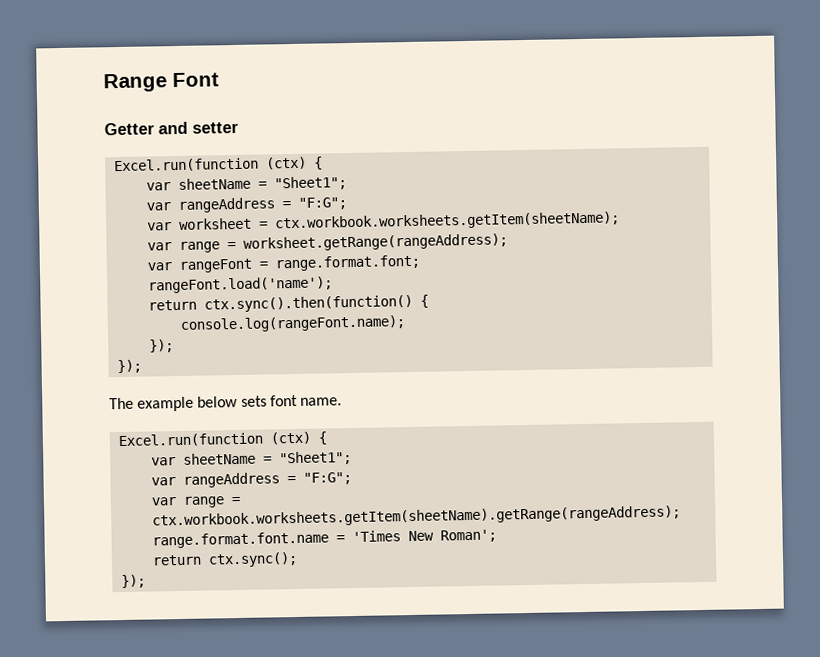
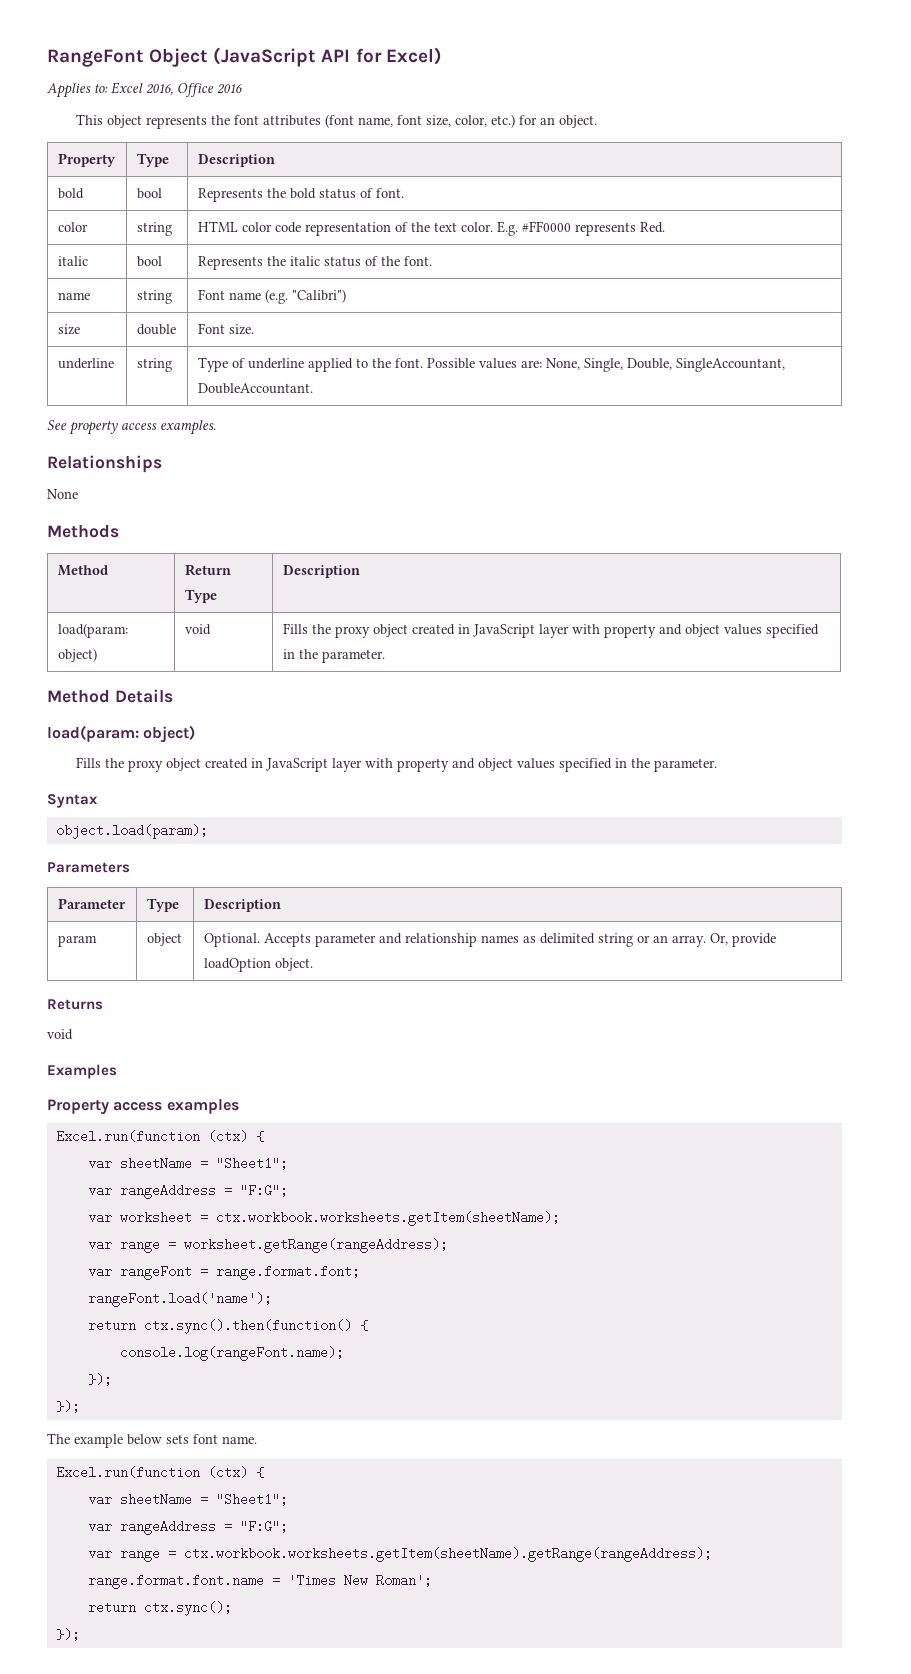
- Range Font
- Getter and setter
+ RangeFont Object (JavaScript API for Excel)
+ Applies to: Excel 2016, Office 2016
+ This object represents the font attributes (font name, font size, color, etc.) for an object.
+ Property | Type | Description
+ bold | bool | Represents the bold status of font.
+ color | string | HTML color code representation of the text color. E.g. #FF0000 represents Red.
+ italic | bool | Represents the italic status of the font.
+ name | string | Font name (e.g. "Calibri")
+ size | double | Font size.
+ underline | string | Type of underline applied to the font. Possible values are: None, Single, Double, SingleAccountant, DoubleAccountant.
+ See property access examples.
+ Relationships
+ None
+ Methods
+ Method | Return Type | Description
+ load(param: object) | void | Fills the proxy object created in JavaScript layer with property and object values specified in the parameter.
+ Method Details
+ load(param: object)
+ Fills the proxy object created in JavaScript layer with property and object values specified in the parameter.
+ Syntax
+ object.load(param);
+ Parameters
+ Parameter | Type | Description
+ param | object | Optional. Accepts parameter and relationship names as delimited string or an array. Or, provide loadOption object.
+ Returns
+ void
+ Examples
+ Property access examples

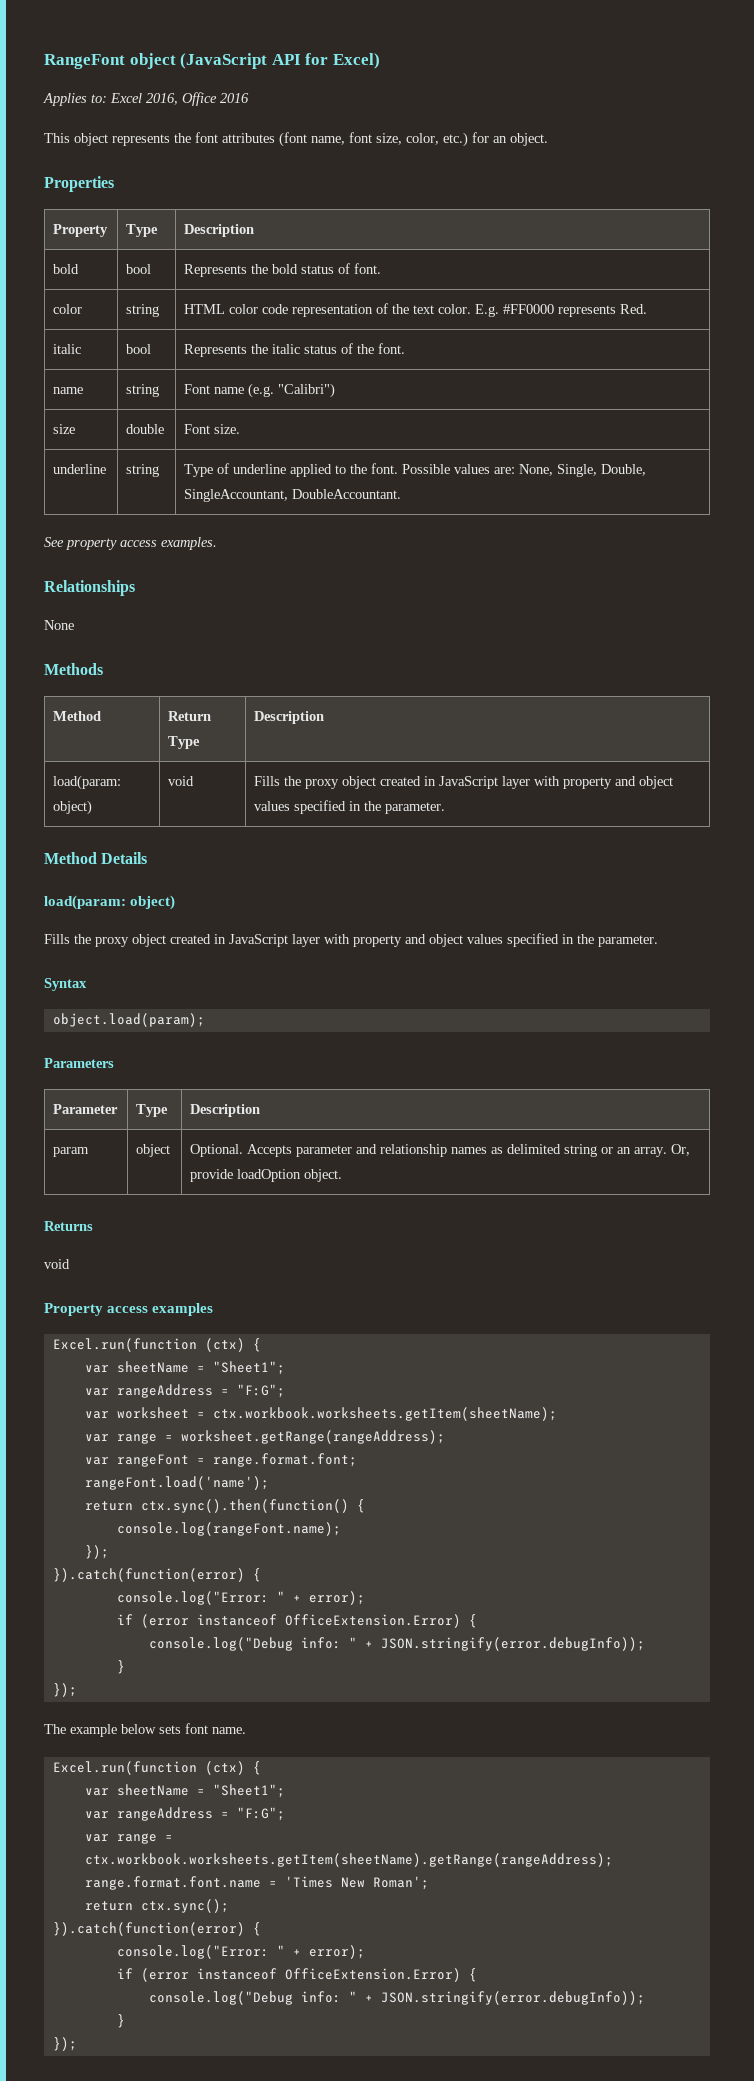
- RangeFont Object (JavaScript API for Excel)
+ RangeFont object (JavaScript API for Excel)
+ Properties
- Examples
  console.log(rangeFont.name);
  });
+ }).catch(function(error) {
+ console.log("Error: " + error);
+ if (error instanceof OfficeExtension.Error) {
+ console.log("Debug info: " + JSON.stringify(error.debugInfo));
+ }
  return ctx.sync();
+ }).catch(function(error) {
+ console.log("Error: " + error);
+ if (error instanceof OfficeExtension.Error) {
+ console.log("Debug info: " + JSON.stringify(error.debugInfo));
+ }

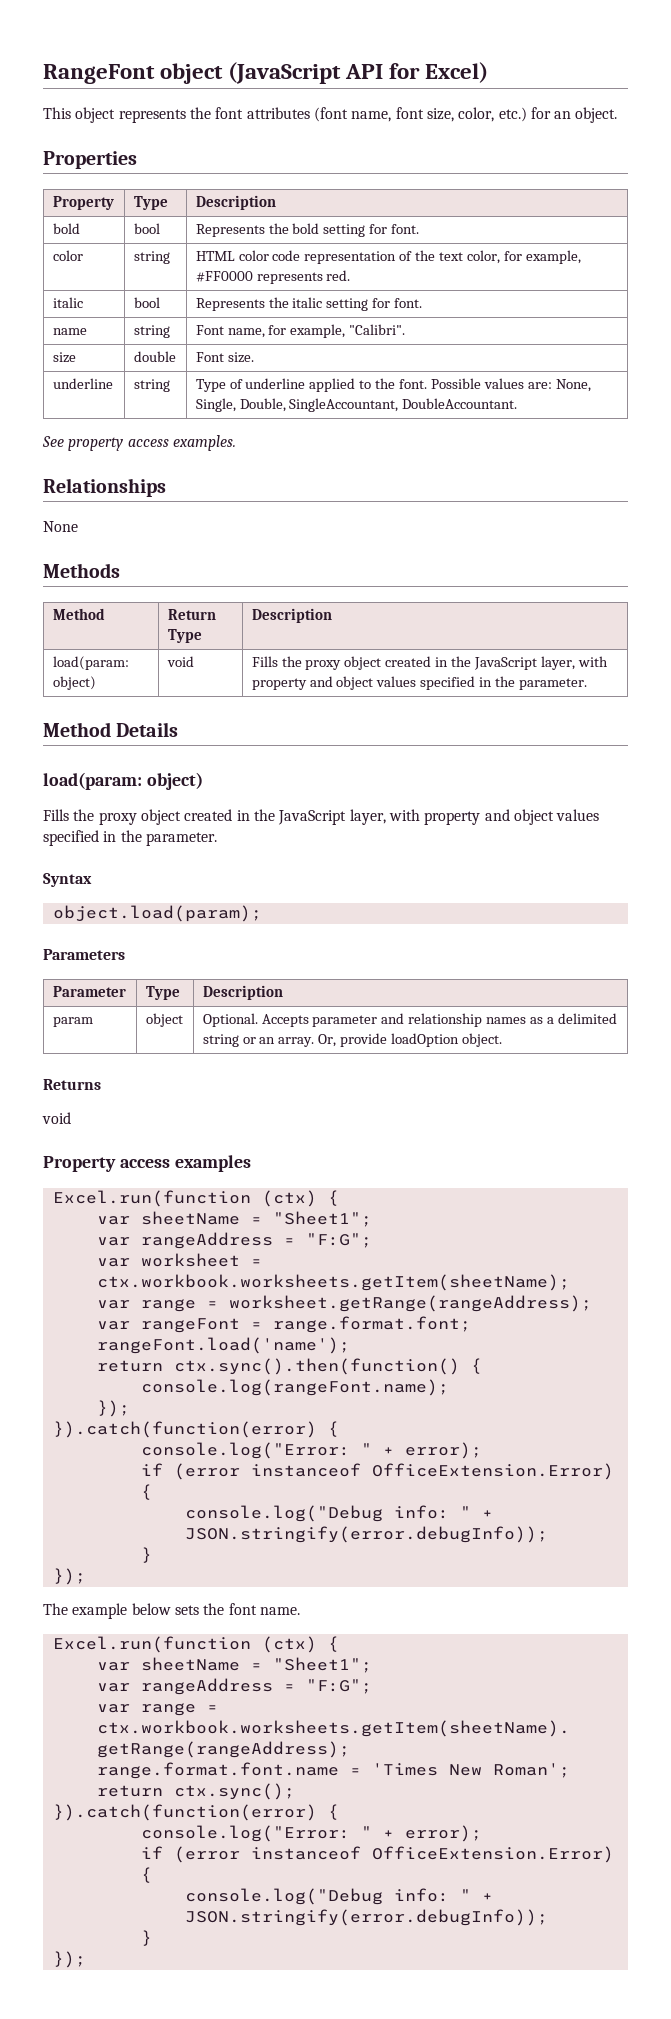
- Applies to: Excel 2016, Office 2016
- bold | bool | Represents the bold status of font.
+ bold | bool | Represents the bold setting for font.
- color | string | HTML color code representation of the text color. E.g. #FF0000 represents Red.
+ color | string | HTML color code representation of the text color, for example, #FF0000 represents red.
- italic | bool | Represents the italic status of the font.
+ italic | bool | Represents the italic setting for font.
- name | string | Font name (e.g. "Calibri")
+ name | string | Font name, for example, "Calibri".
- load(param: object) | void | Fills the proxy object created in JavaScript layer with property and object values specified in the parameter.
+ load(param: object) | void | Fills the proxy object created in the JavaScript layer, with property and object values specified in the parameter.
  Method Details
  load(param: object)
- Fills the proxy object created in JavaScript layer with property and object values specified in the parameter.
+ Fills the proxy object created in the JavaScript layer, with property and object values specified in the parameter.
- param | object | Optional. Accepts parameter and relationship names as delimited string or an array. Or, provide loadOption object.
+ param | object | Optional. Accepts parameter and relationship names as a delimited string or an array. Or, provide loadOption object.
- The example below sets font name.
+ The example below sets the font name.

